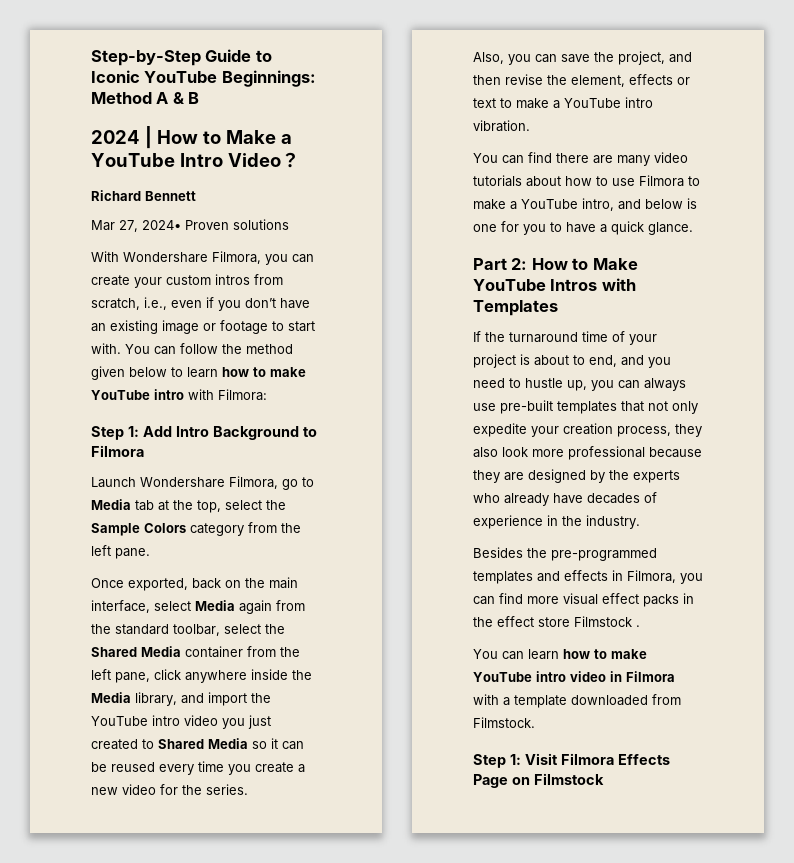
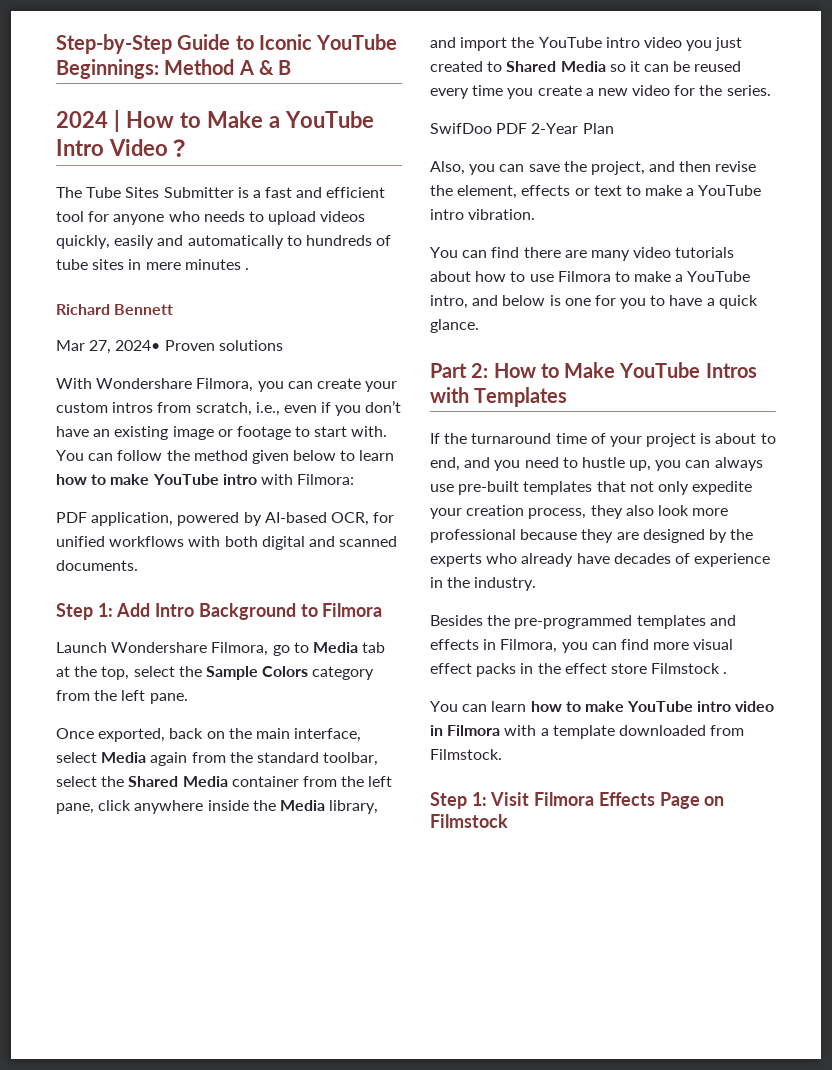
+ The Tube Sites Submitter is a fast and efficient tool for anyone who needs to upload videos quickly, easily and automatically to hundreds of tube sites in mere minutes .
+ PDF application, powered by AI-based OCR, for unified workflows with both digital and scanned documents.
+ SwifDoo PDF 2-Year Plan

